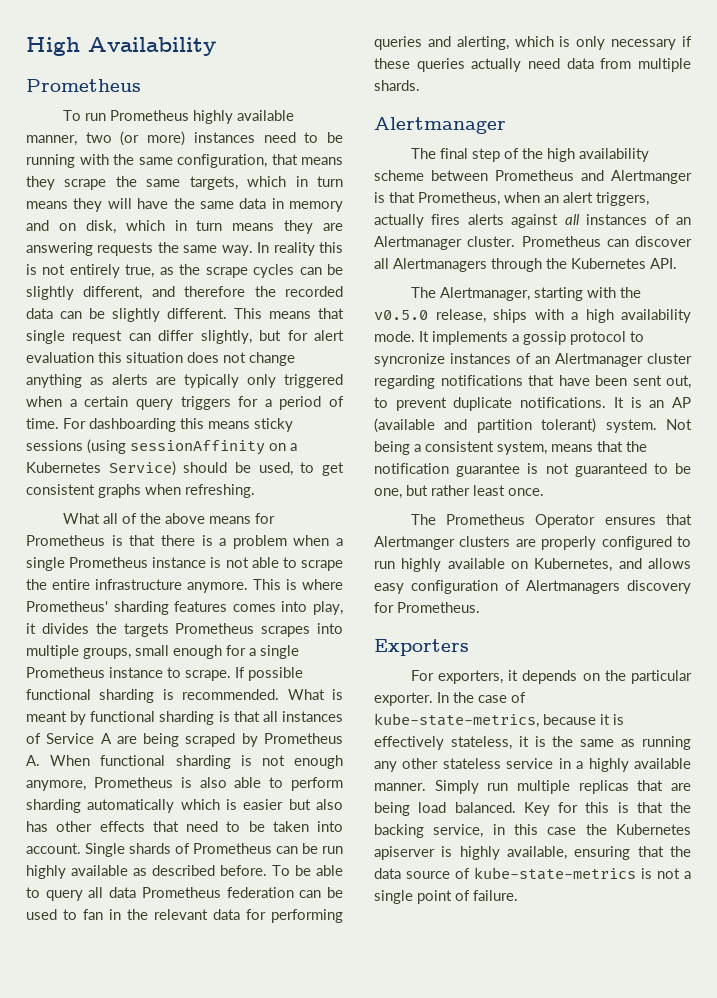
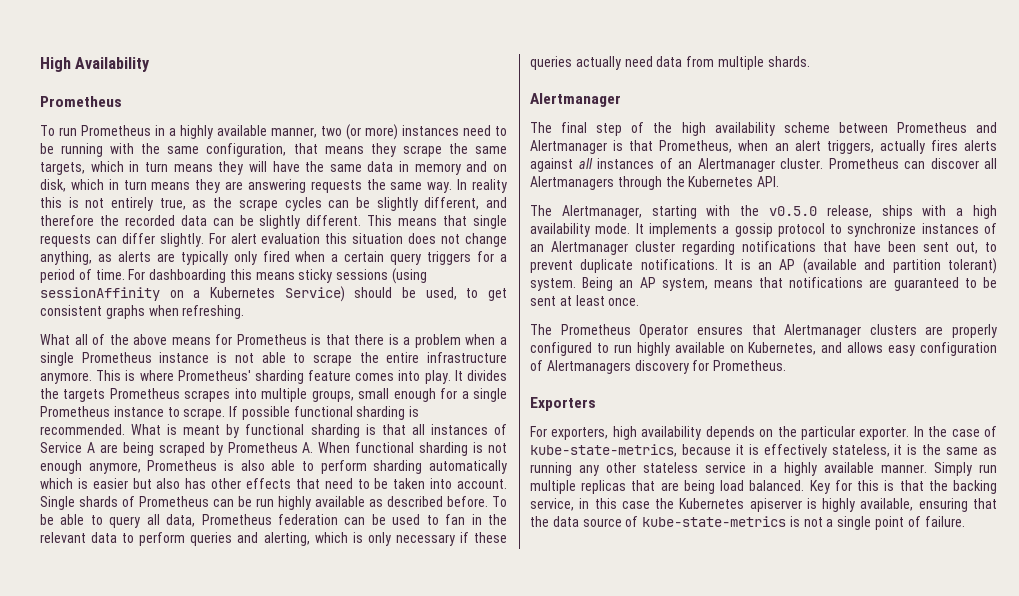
- To run Prometheus highly available manner, two (or more) instances need to be running with the same configuration, that means they scrape the same targets, which in turn means they will have the same data in memory and on disk, which in turn means they are answering requests the same way.
+ To run Prometheus in a highly available manner, two (or more) instances need to be running with the same configuration, that means they scrape the same targets, which in turn means they will have the same data in memory and on disk, which in turn means they are answering requests the same way.
- This means that single request can differ slightly, but for alert evaluation this situation does not change anything as alerts are typically only triggered when a certain query triggers for a period of time.
+ This means that single requests can differ slightly. For alert evaluation this situation does not change anything, as alerts are typically only fired when a certain query triggers for a period of time.
- This is where Prometheus' sharding features comes into play, it divides the targets Prometheus scrapes into multiple groups, small enough for a single Prometheus instance to scrape.
+ This is where Prometheus' sharding feature comes into play. It divides the targets Prometheus scrapes into multiple groups, small enough for a single Prometheus instance to scrape.
- To be able to query all data Prometheus federation can be used to fan in the relevant data for performing queries and alerting, which is only necessary if these queries actually need data from multiple shards.
+ To be able to query all data, Prometheus federation can be used to fan in the relevant data to perform queries and alerting, which is only necessary if these queries actually need data from multiple shards.
- The final step of the high availability scheme between Prometheus and Alertmanger is that Prometheus, when an alert triggers, actually fires alerts against all instances of an Alertmanager cluster.
+ The final step of the high availability scheme between Prometheus and Alertmanager is that Prometheus, when an alert triggers, actually fires alerts against all instances of an Alertmanager cluster.
- It implements a gossip protocol to syncronize instances of an Alertmanager cluster regarding notifications that have been sent out, to prevent duplicate notifications.
+ It implements a gossip protocol to synchronize instances of an Alertmanager cluster regarding notifications that have been sent out, to prevent duplicate notifications.
- Not being a consistent system, means that the notification guarantee is not guaranteed to be one, but rather least once.
+ Being an AP system, means that notifications are guaranteed to be sent at least once.
- The Prometheus Operator ensures that Alertmanger clusters are properly configured to run highly available on Kubernetes, and allows easy configuration of Alertmanagers discovery for Prometheus.
+ The Prometheus Operator ensures that Alertmanager clusters are properly configured to run highly available on Kubernetes, and allows easy configuration of Alertmanagers discovery for Prometheus.
- For exporters, it depends on the particular exporter.
+ For exporters, high availability depends on the particular exporter.

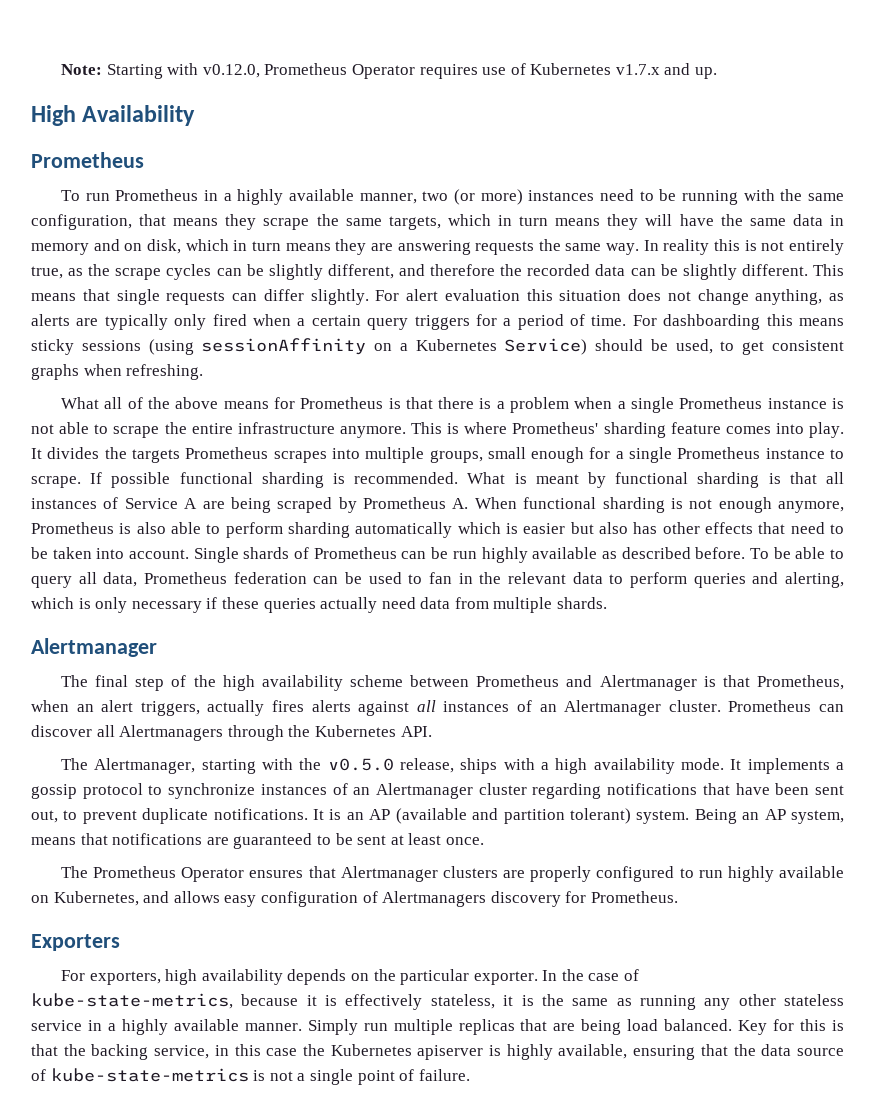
+ Note: Starting with v0.12.0, Prometheus Operator requires use of Kubernetes v1.7.x and up.

